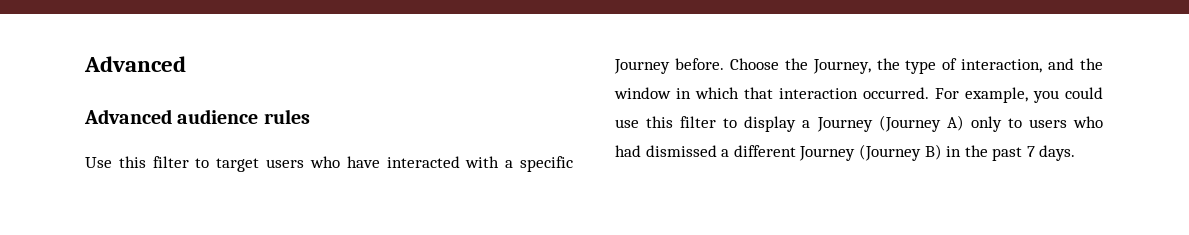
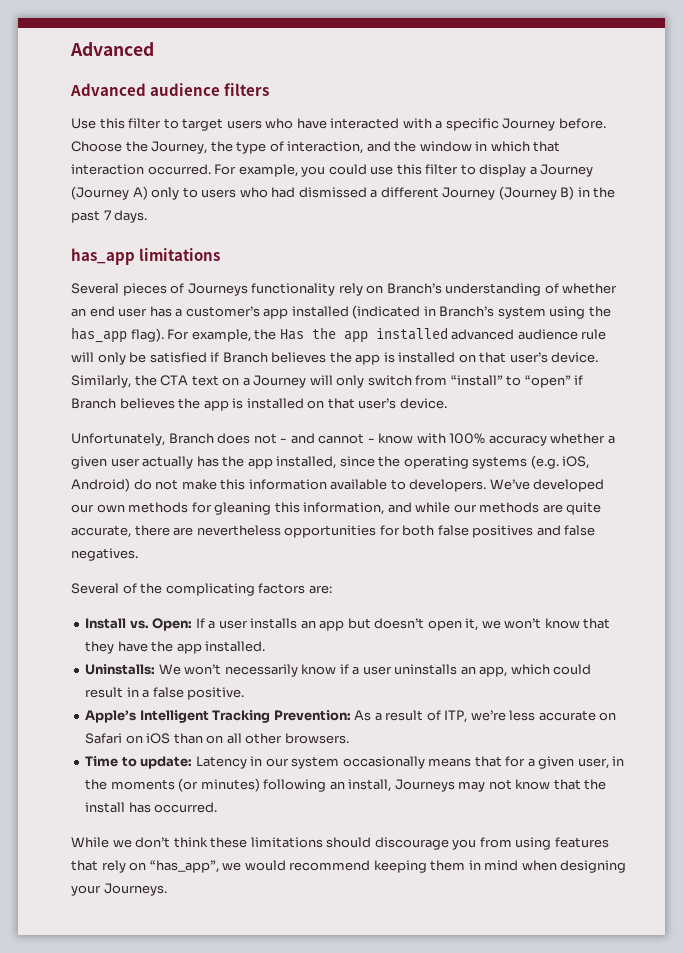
- Advanced audience rules
+ Advanced audience filters
+ has_app limitations
+ Several pieces of Journeys functionality rely on Branch’s understanding of whether an end user has a customer’s app installed (indicated in Branch’s system using the has_app flag). For example, the Has the app installed advanced audience rule will only be satisfied if Branch believes the app is installed on that user’s device. Similarly, the CTA text on a Journey will only switch from “install” to “open” if Branch believes the app is installed on that user’s device.
+ Unfortunately, Branch does not - and cannot - know with 100% accuracy whether a given user actually has the app installed, since the operating systems (e.g. iOS, Android) do not make this information available to developers. We’ve developed our own methods for gleaning this information, and while our methods are quite accurate, there are nevertheless opportunities for both false positives and false negatives.
+ Several of the complicating factors are:
+ Install vs. Open: If a user installs an app but doesn’t open it, we won’t know that they have the app installed.
+ Uninstalls: We won’t necessarily know if a user uninstalls an app, which could result in a false positive.
+ Apple’s Intelligent Tracking Prevention: As a result of ITP, we’re less accurate on Safari on iOS than on all other browsers.
+ Time to update: Latency in our system occasionally means that for a given user, in the moments (or minutes) following an install, Journeys may not know that the install has occurred.
+ While we don’t think these limitations should discourage you from using features that rely on “has_app”, we would recommend keeping them in mind when designing your Journeys.

